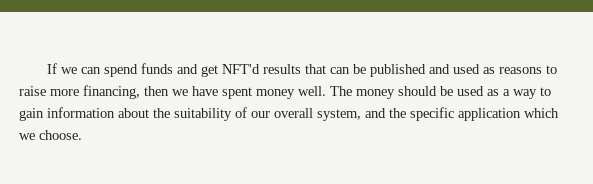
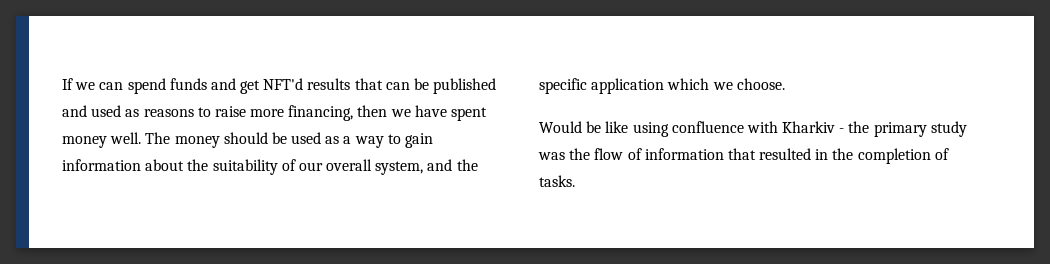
+ Would be like using confluence with Kharkiv - the primary study was the flow of information that resulted in the completion of tasks.

